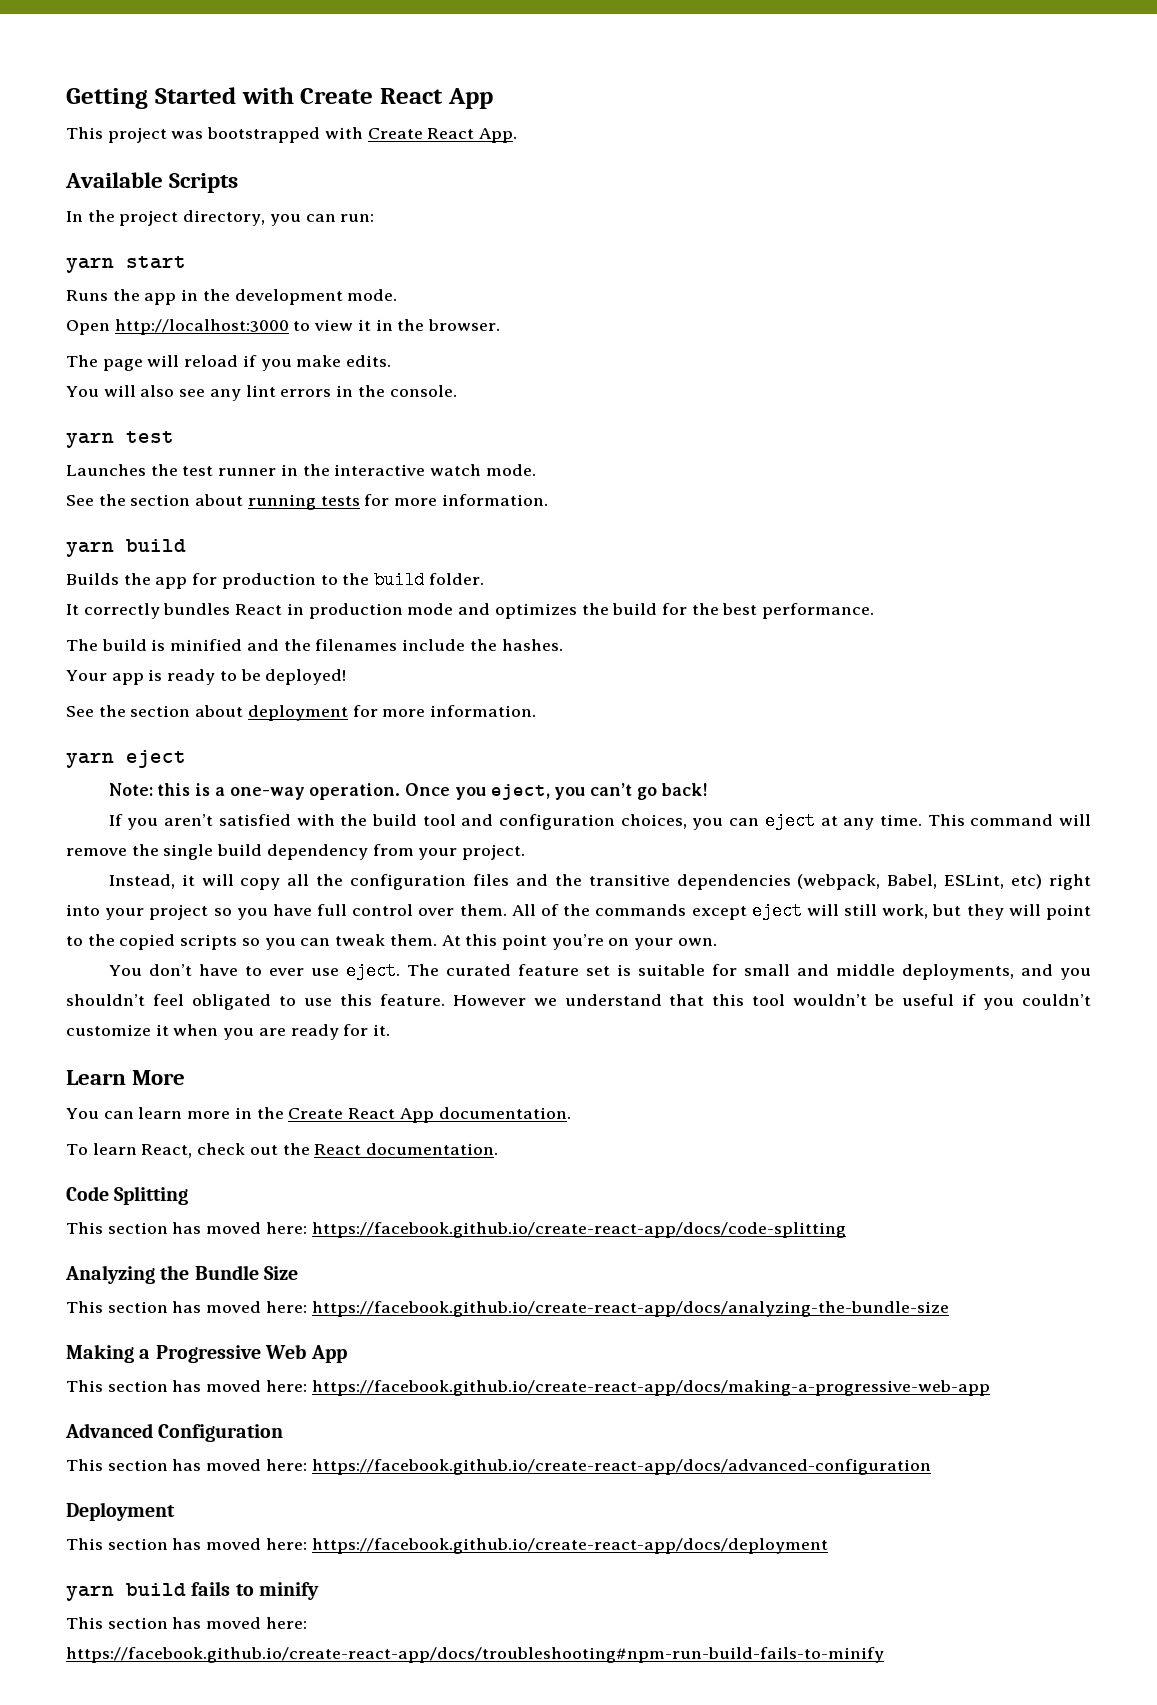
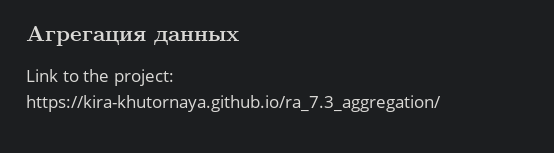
- Getting Started with Create React App
- This project was bootstrapped with Create React App.
- Available Scripts
- In the project directory, you can run:
- yarn start
- Runs the app in the development mode.
- Open http://localhost:3000 to view it in the browser.
- The page will reload if you make edits.
- You will also see any lint errors in the console.
- yarn test
- Launches the test runner in the interactive watch mode.
- See the section about running tests for more information.
- yarn build
- Builds the app for production to the build folder.
- It correctly bundles React in production mode and optimizes the build for the best performance.
- The build is minified and the filenames include the hashes.
- Your app is ready to be deployed!
- See the section about deployment for more information.
- yarn eject
- Note: this is a one-way operation. Once you eject, you can’t go back!
- If you aren’t satisfied with the build tool and configuration choices, you can eject at any time. This command will remove the single build dependency from your project.
- Instead, it will copy all the configuration files and the transitive dependencies (webpack, Babel, ESLint, etc) right into your project so you have full control over them. All of the commands except eject will still work, but they will point to the copied scripts so you can tweak them. At this point you’re on your own.
- You don’t have to ever use eject. The curated feature set is suitable for small and middle deployments, and you shouldn’t feel obligated to use this feature. However we understand that this tool wouldn’t be useful if you couldn’t customize it when you are ready for it.
- Learn More
- You can learn more in the Create React App documentation.
- To learn React, check out the React documentation.
- Code Splitting
- This section has moved here: https://facebook.github.io/create-react-app/docs/code-splitting
- Analyzing the Bundle Size
- This section has moved here: https://facebook.github.io/create-react-app/docs/analyzing-the-bundle-size
- Making a Progressive Web App
- This section has moved here: https://facebook.github.io/create-react-app/docs/making-a-progressive-web-app
- Advanced Configuration
- This section has moved here: https://facebook.github.io/create-react-app/docs/advanced-configuration
- Deployment
- This section has moved here: https://facebook.github.io/create-react-app/docs/deployment
- yarn build fails to minify
- This section has moved here: https://facebook.github.io/create-react-app/docs/troubleshooting#npm-run-build-fails-to-minify
+ Агрегация данных
+ Link to the project: https://kira-khutornaya.github.io/ra_7.3_aggregation/

